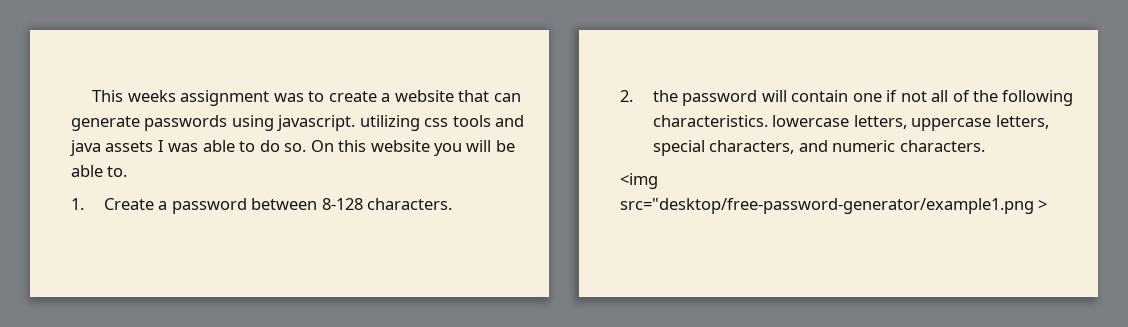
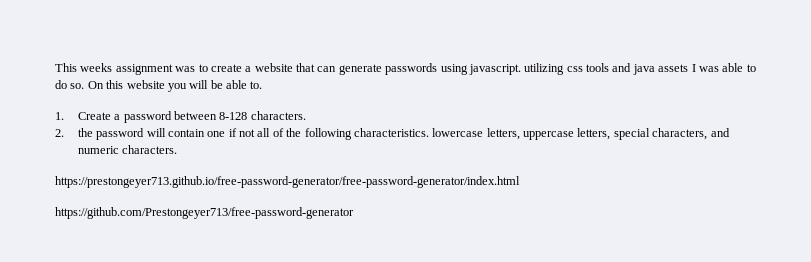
- <img src="desktop/free-password-generator/example1.png >
+ https://prestongeyer713.github.io/free-password-generator/free-password-generator/index.html
+ https://github.com/Prestongeyer713/free-password-generator

